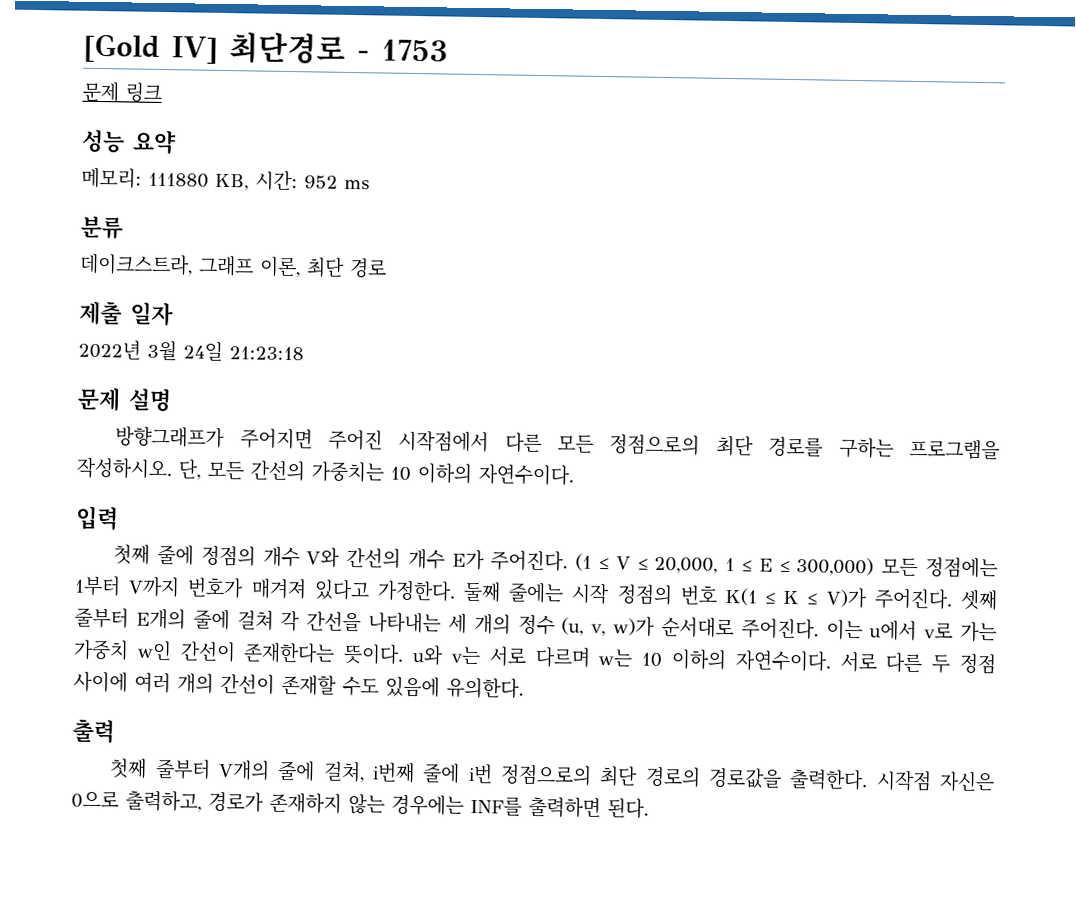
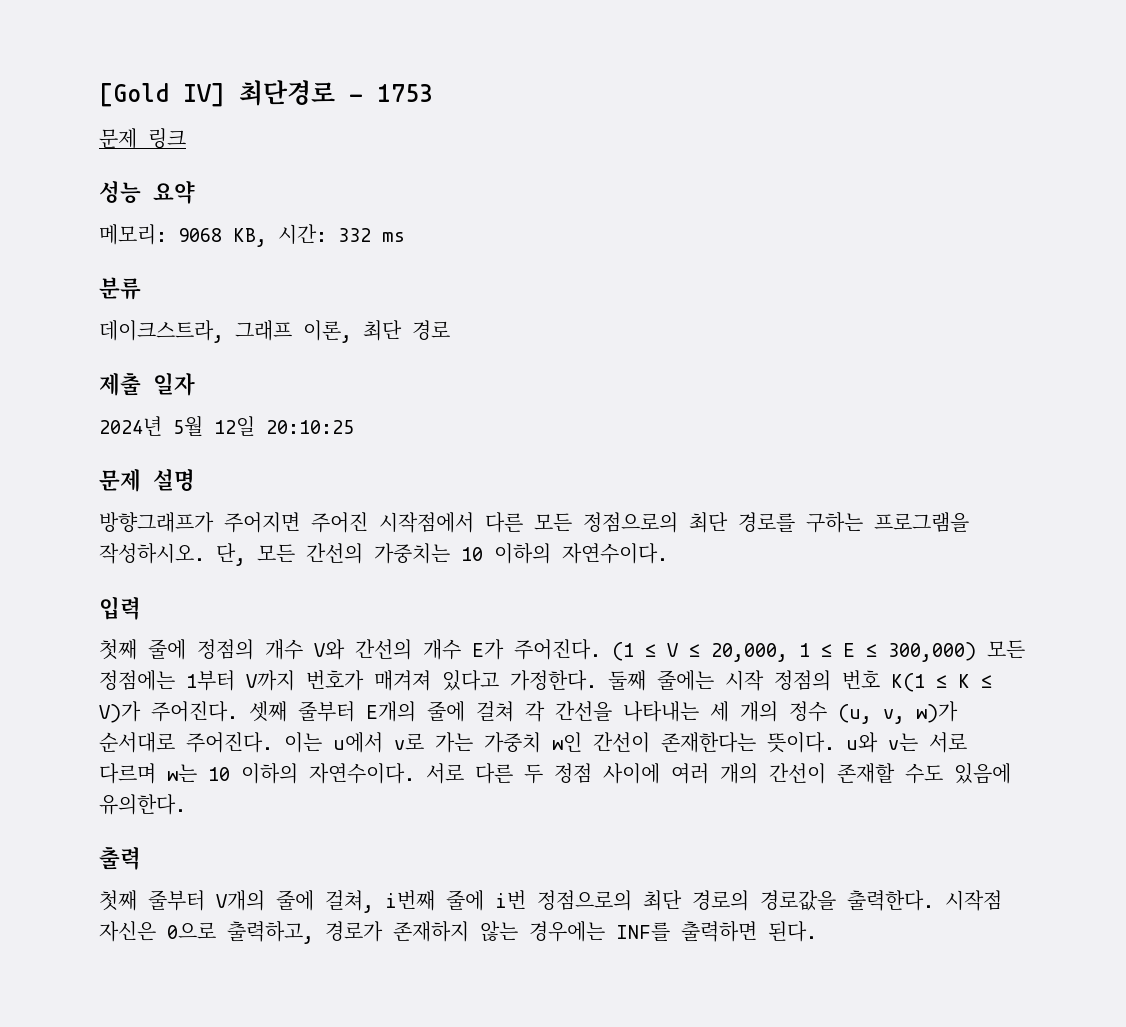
- 메모리: 111880 KB, 시간: 952 ms
+ 메모리: 9068 KB, 시간: 332 ms
- 2022년 3월 24일 21:23:18
+ 2024년 5월 12일 20:10:25

